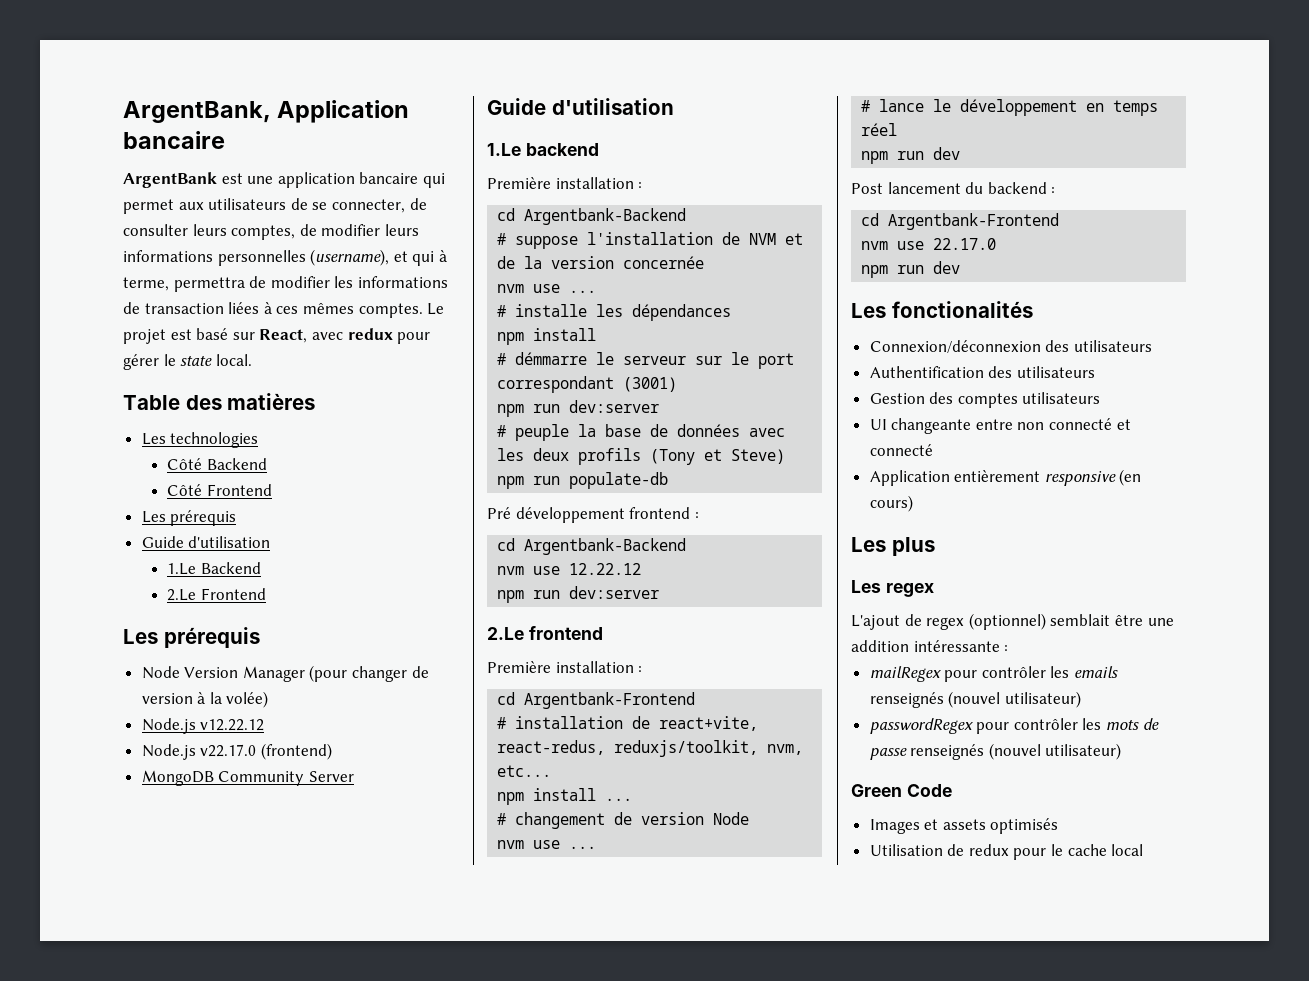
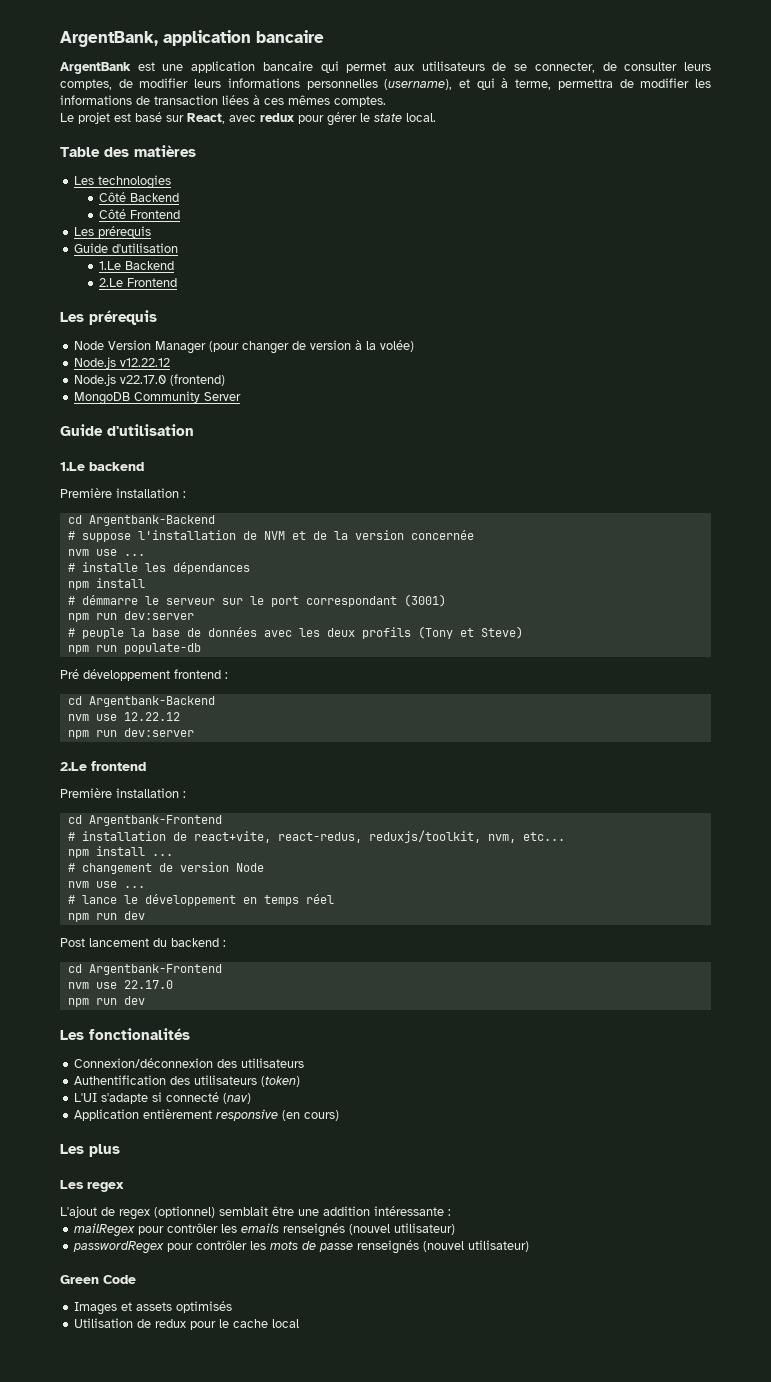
- ArgentBank, Application bancaire
+ ArgentBank, application bancaire
- ArgentBank est une application bancaire qui permet aux utilisateurs de se connecter, de consulter leurs comptes, de modifier leurs informations personnelles (username), et qui à terme, permettra de modifier les informations de transaction liées à ces mêmes comptes. Le projet est basé sur React, avec redux pour gérer le state local.
+ ArgentBank est une application bancaire qui permet aux utilisateurs de se connecter, de consulter leurs comptes, de modifier leurs informations personnelles (username), et qui à terme, permettra de modifier les informations de transaction liées à ces mêmes comptes.
+ Le projet est basé sur React, avec redux pour gérer le state local.
- Authentification des utilisateurs
- Gestion des comptes utilisateurs
- UI changeante entre non connecté et connecté
+ Authentification des utilisateurs (token)
+ L'UI s'adapte si connecté (nav)

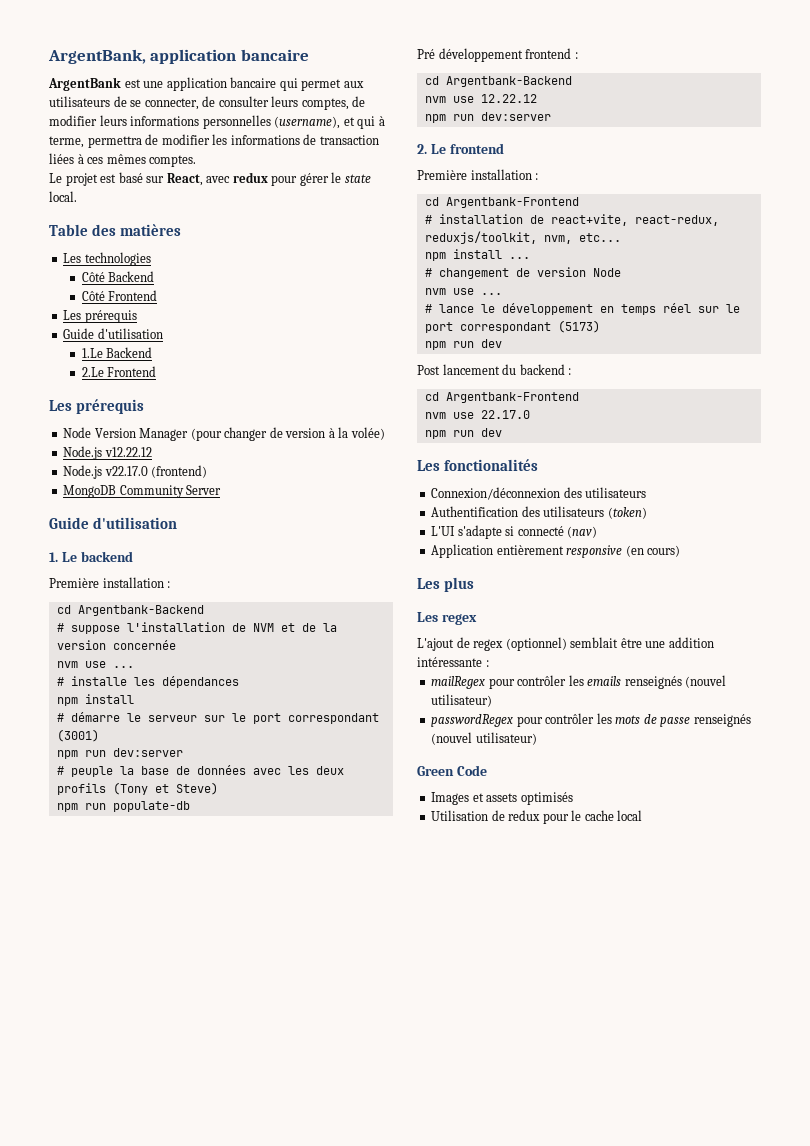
- 1.Le backend
+ 1. Le backend
- # démmarre le serveur sur le port correspondant (3001)
+ # démarre le serveur sur le port correspondant (3001)
- 2.Le frontend
+ 2. Le frontend
- # installation de react+vite, react-redus, reduxjs/toolkit, nvm, etc...
+ # installation de react+vite, react-redux, reduxjs/toolkit, nvm, etc...
- # lance le développement en temps réel
+ # lance le développement en temps réel sur le port correspondant (5173)

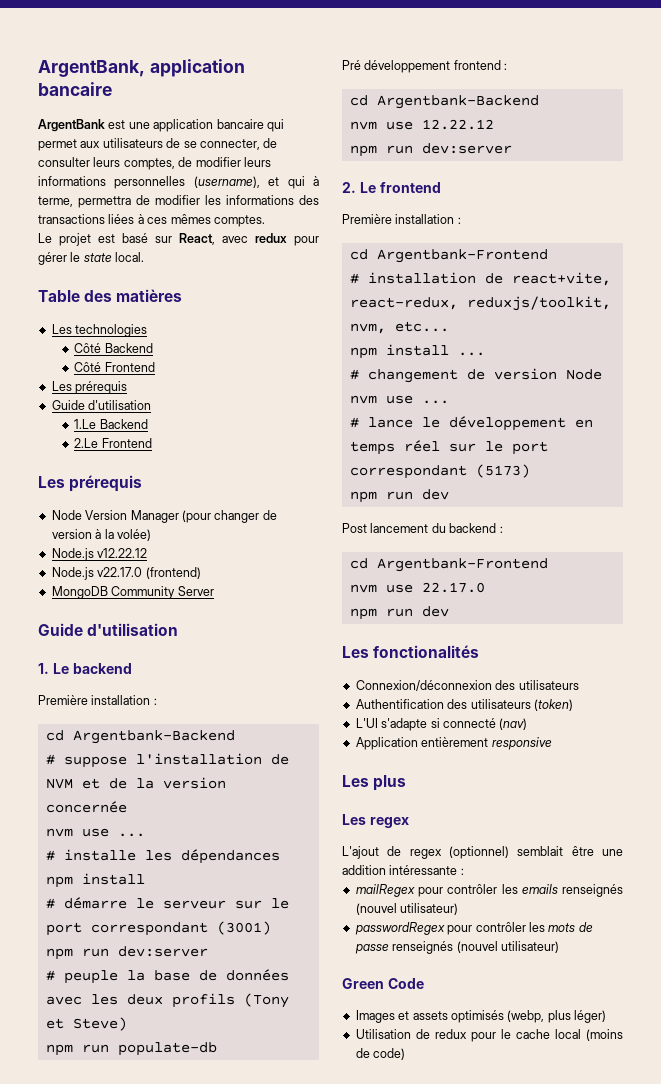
- ArgentBank est une application bancaire qui permet aux utilisateurs de se connecter, de consulter leurs comptes, de modifier leurs informations personnelles (username), et qui à terme, permettra de modifier les informations de transaction liées à ces mêmes comptes.
+ ArgentBank est une application bancaire qui permet aux utilisateurs de se connecter, de consulter leurs comptes, de modifier leurs informations personnelles (username), et qui à terme, permettra de modifier les informations des transactions liées à ces mêmes comptes.
- Application entièrement responsive (en cours)
+ Application entièrement responsive
- Images et assets optimisés
+ Images et assets optimisés (webp, plus léger)
- Utilisation de redux pour le cache local
+ Utilisation de redux pour le cache local (moins de code)

